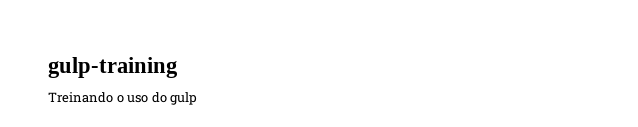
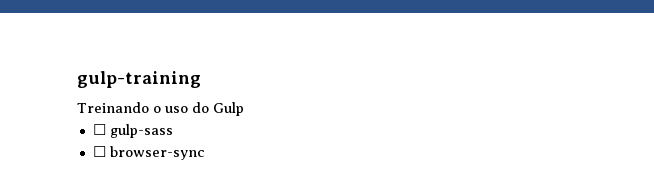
- Treinando o uso do gulp
+ Treinando o uso do Gulp
+ ☐ gulp-sass
+ ☐ browser-sync

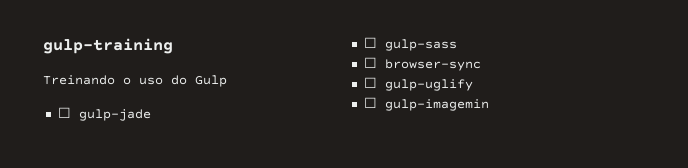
+ ☐ gulp-jade
+ ☐ gulp-uglify
+ ☐ gulp-imagemin

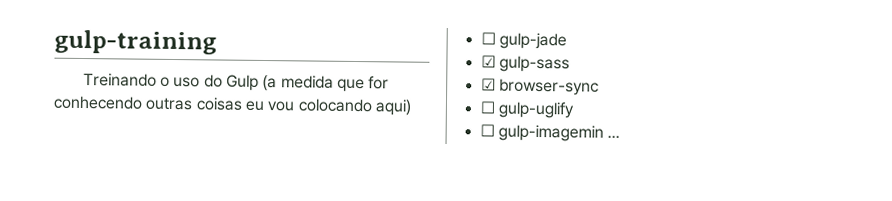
- Treinando o uso do Gulp
+ Treinando o uso do Gulp (a medida que for conhecendo outras coisas eu vou colocando aqui)
- ☐ gulp-sass
+ ☑ gulp-sass
- ☐ browser-sync
+ ☑ browser-sync
- ☐ gulp-imagemin
+ ☐ gulp-imagemin ...

